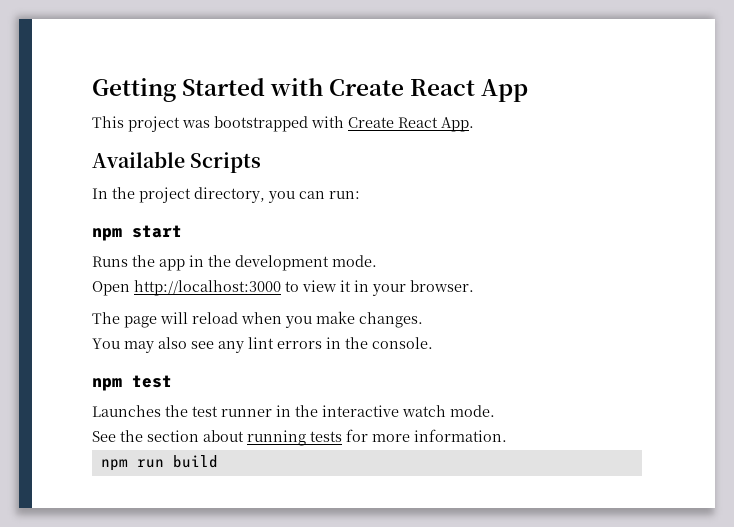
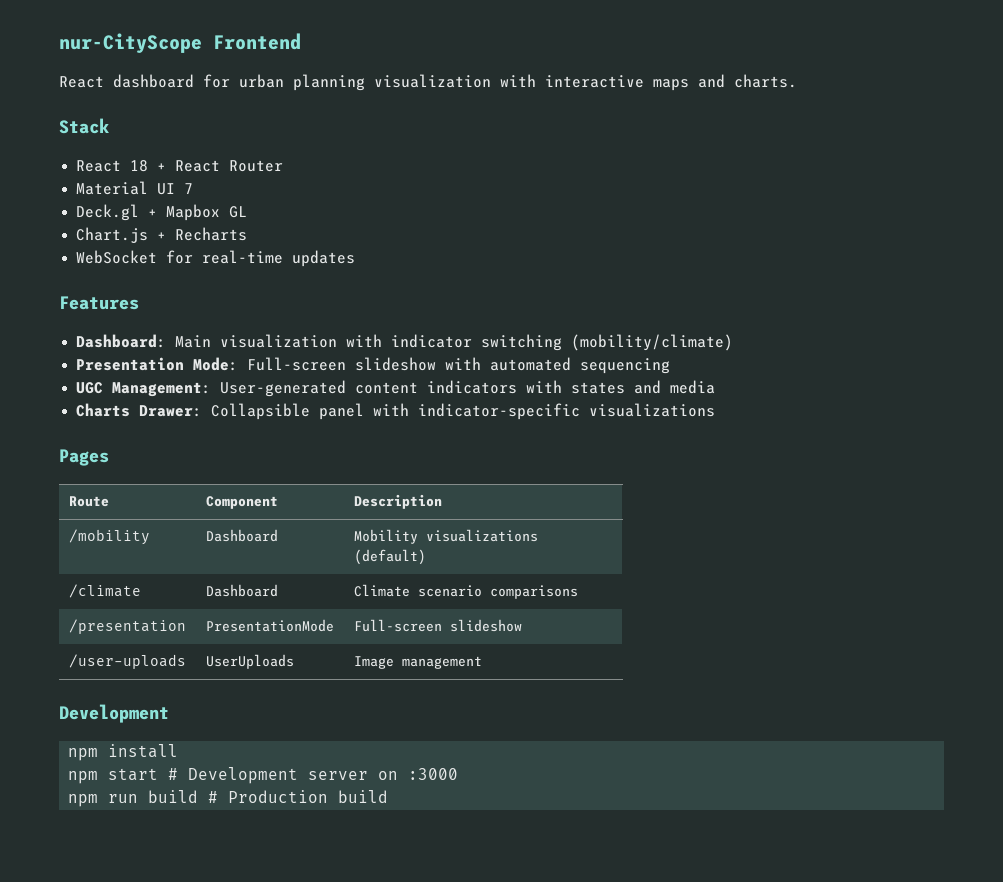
- Getting Started with Create React App
- This project was bootstrapped with Create React App.
- Available Scripts
- In the project directory, you can run:
- npm start
- Runs the app in the development mode.
- Open http://localhost:3000 to view it in your browser.
- The page will reload when you make changes.
- You may also see any lint errors in the console.
- npm test
- Launches the test runner in the interactive watch mode.
- See the section about running tests for more information.
+ nur-CityScope Frontend
+ React dashboard for urban planning visualization with interactive maps and charts.
+ Stack
+ React 18 + React Router
+ Material UI 7
+ Deck.gl + Mapbox GL
+ Chart.js + Recharts
+ WebSocket for real-time updates
+ Features
+ Dashboard: Main visualization with indicator switching (mobility/climate)
+ Presentation Mode: Full-screen slideshow with automated sequencing
+ UGC Management: User-generated content indicators with states and media
+ Charts Drawer: Collapsible panel with indicator-specific visualizations
+ Pages
+ Route | Component | Description
+ /mobility | Dashboard | Mobility visualizations (default)
+ /climate | Dashboard | Climate scenario comparisons
+ /presentation | PresentationMode | Full-screen slideshow
+ /user-uploads | UserUploads | Image management
+ Development
+ npm install
+ npm start # Development server on :3000
- npm run build
+ npm run build # Production build

